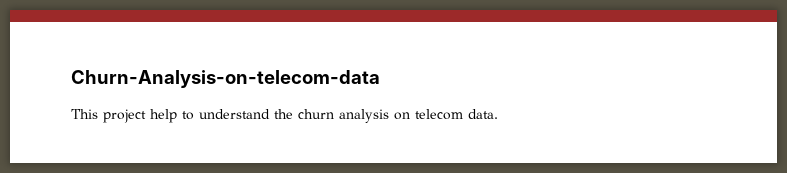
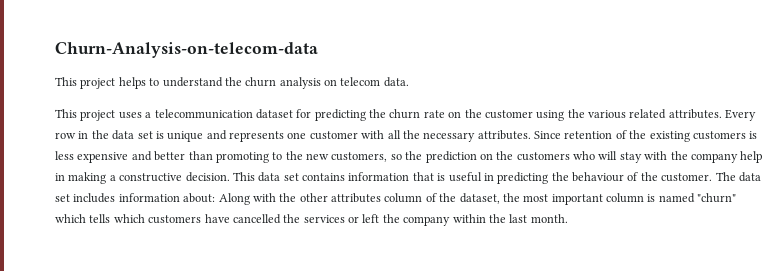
- This project help to understand the churn analysis on telecom data.
+ This project helps to understand the churn analysis on telecom data.
+ This project uses a telecommunication dataset for predicting the churn rate on the customer using the various related attributes. Every row in the data set is unique and represents one customer with all the necessary attributes. Since retention of the existing customers is less expensive and better than promoting to the new customers, so the prediction on the customers who will stay with the company help in making a constructive decision. This data set contains information that is useful in predicting the behaviour of the customer. The data set includes information about: Along with the other attributes column of the dataset, the most important column is named "churn" which tells which customers have cancelled the services or left the company within the last month.

